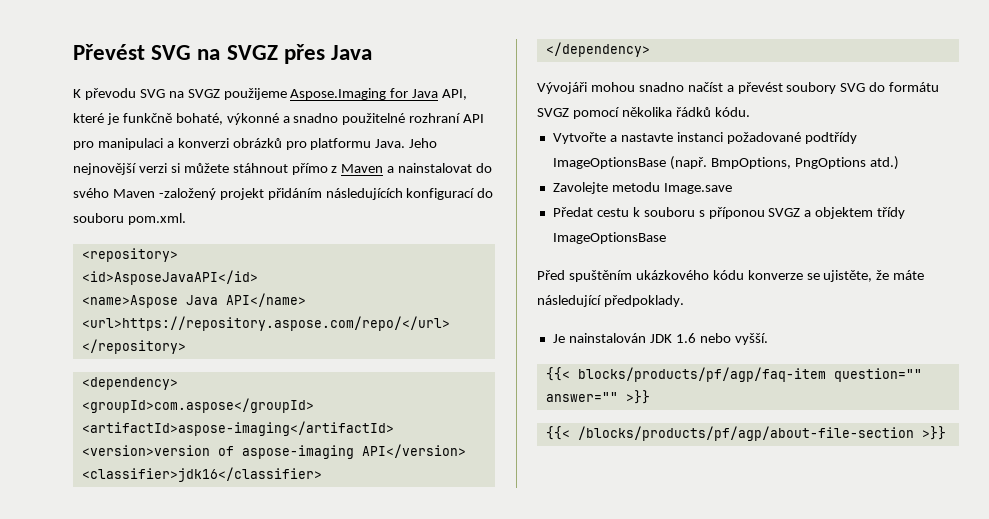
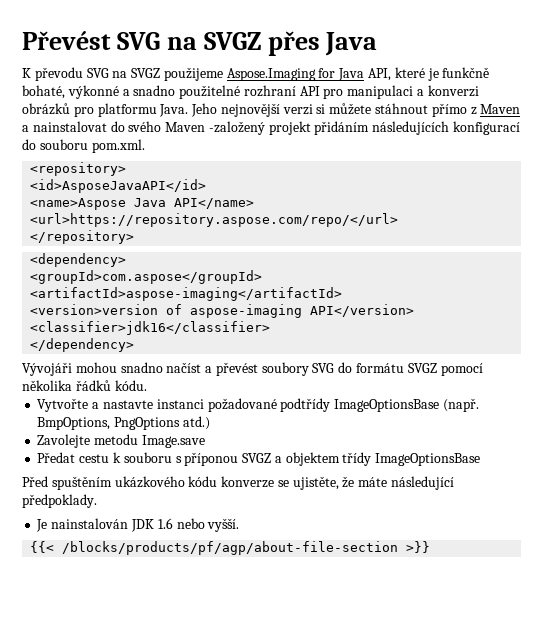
- {{< blocks/products/pf/agp/faq-item question="" answer="" >}}

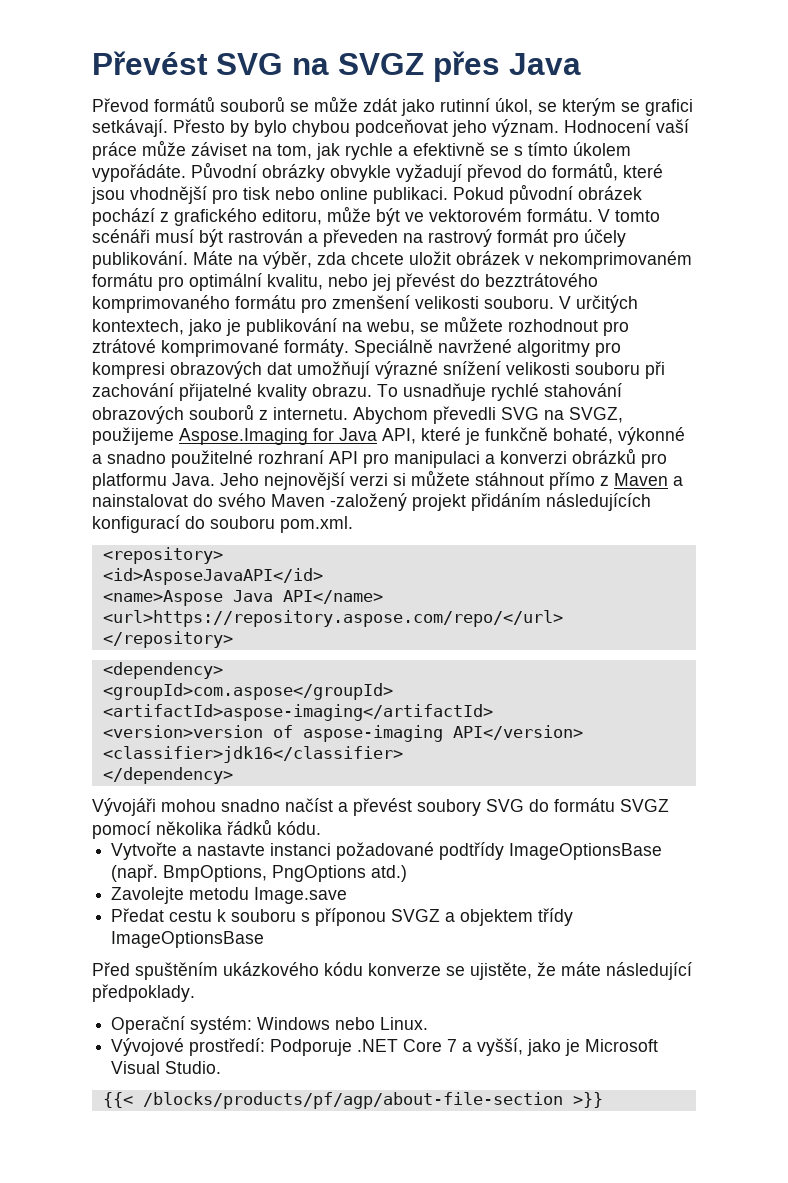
- K převodu SVG na SVGZ použijeme Aspose.Imaging for Java API, které je funkčně bohaté, výkonné a snadno použitelné rozhraní API pro manipulaci a konverzi obrázků pro platformu Java.
+ Převod formátů souborů se může zdát jako rutinní úkol, se kterým se grafici setkávají. Přesto by bylo chybou podceňovat jeho význam. Hodnocení vaší práce může záviset na tom, jak rychle a efektivně se s tímto úkolem vypořádáte. Původní obrázky obvykle vyžadují převod do formátů, které jsou vhodnější pro tisk nebo online publikaci. Pokud původní obrázek pochází z grafického editoru, může být ve vektorovém formátu. V tomto scénáři musí být rastrován a převeden na rastrový formát pro účely publikování. Máte na výběr, zda chcete uložit obrázek v nekomprimovaném formátu pro optimální kvalitu, nebo jej převést do bezztrátového komprimovaného formátu pro zmenšení velikosti souboru. V určitých kontextech, jako je publikování na webu, se můžete rozhodnout pro ztrátové komprimované formáty. Speciálně navržené algoritmy pro kompresi obrazových dat umožňují výrazné snížení velikosti souboru při zachování přijatelné kvality obrazu. To usnadňuje rychlé stahování obrazových souborů z internetu. Abychom převedli SVG na SVGZ, použijeme Aspose.Imaging for Java API, které je funkčně bohaté, výkonné a snadno použitelné rozhraní API pro manipulaci a konverzi obrázků pro platformu Java.
- Je nainstalován JDK 1.6 nebo vyšší.
+ Operační systém: Windows nebo Linux.
+ Vývojové prostředí: Podporuje .NET Core 7 a vyšší, jako je Microsoft Visual Studio.

